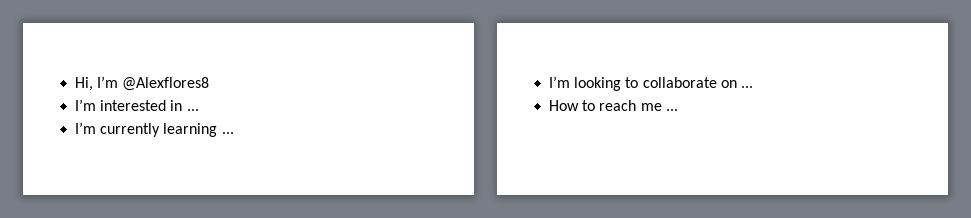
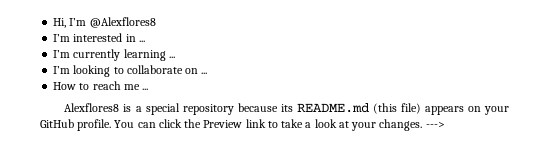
+ Alexflores8 is a special repository because its README.md (this file) appears on your GitHub profile. You can click the Preview link to take a look at your changes. --->

